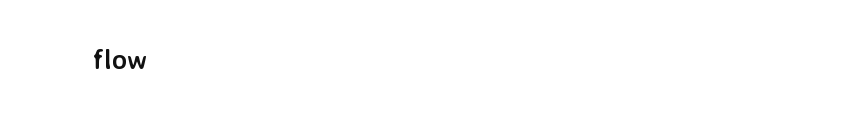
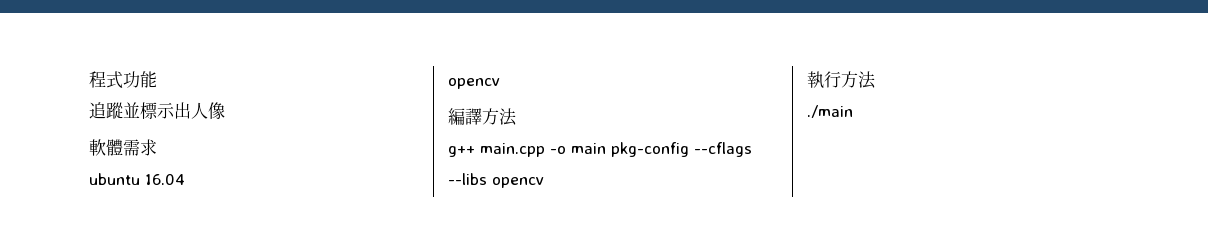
- flow
+ 程式功能
+ 追蹤並標示出人像
+ 軟體需求
+ ubuntu 16.04
+ opencv
+ 編譯方法
+ g++ main.cpp -o main pkg-config --cflags --libs opencv
+ 執行方法
+ ./main

